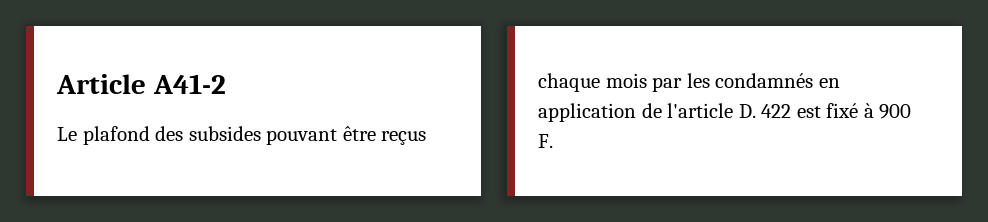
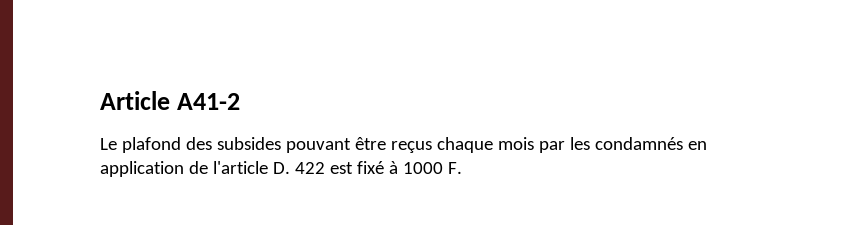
- Le plafond des subsides pouvant être reçus chaque mois par les condamnés en application de l'article D. 422 est fixé à 900 F.
+ Le plafond des subsides pouvant être reçus chaque mois par les condamnés en application de l'article D. 422 est fixé à 1000 F.

